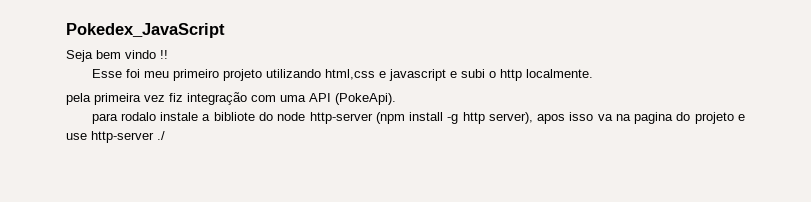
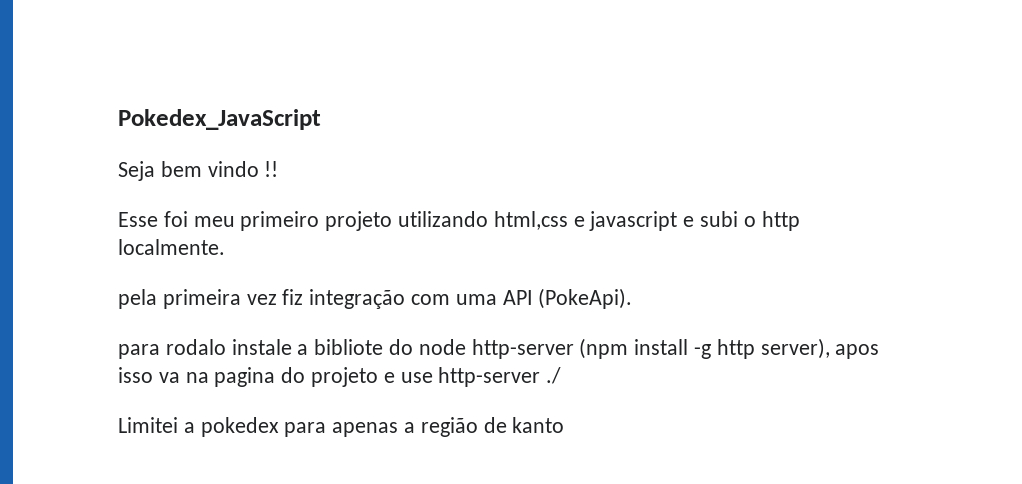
+ Limitei a pokedex para apenas a região de kanto

